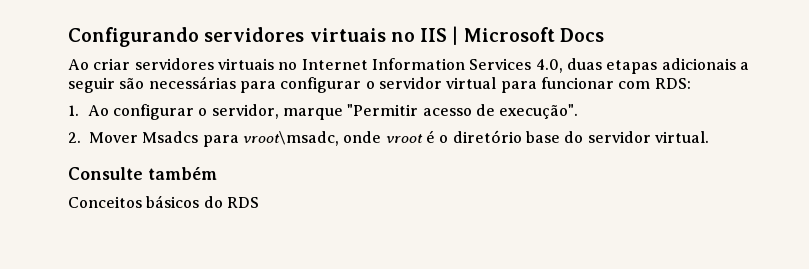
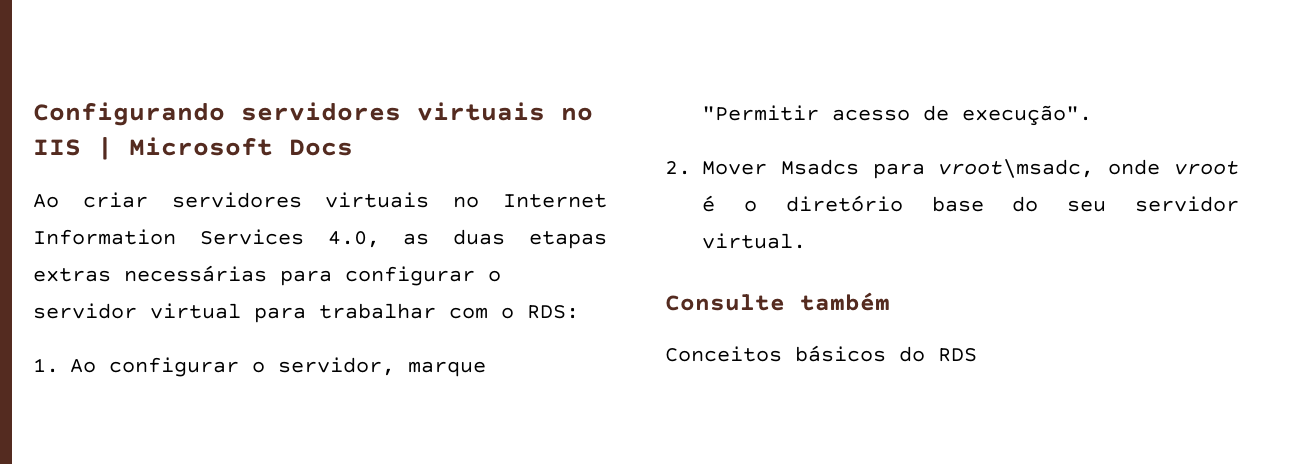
- Ao criar servidores virtuais no Internet Information Services 4.0, duas etapas adicionais a seguir são necessárias para configurar o servidor virtual para funcionar com RDS:
+ Ao criar servidores virtuais no Internet Information Services 4.0, as duas etapas extras necessárias para configurar o servidor virtual para trabalhar com o RDS:
- 2. Mover Msadcs para vroot\msadc, onde vroot é o diretório base do servidor virtual.
+ 2. Mover Msadcs para vroot\msadc, onde vroot é o diretório base do seu servidor virtual.

